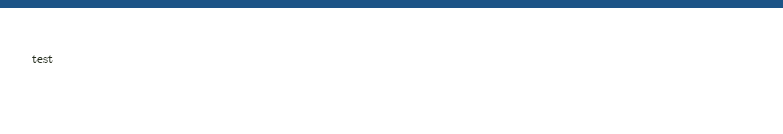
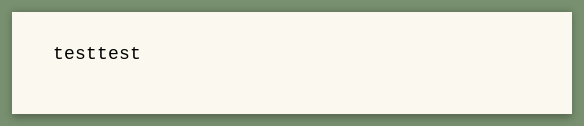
- test
+ testtest

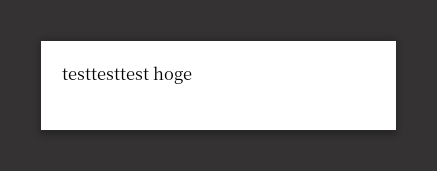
- testtest
+ testtesttest hoge

